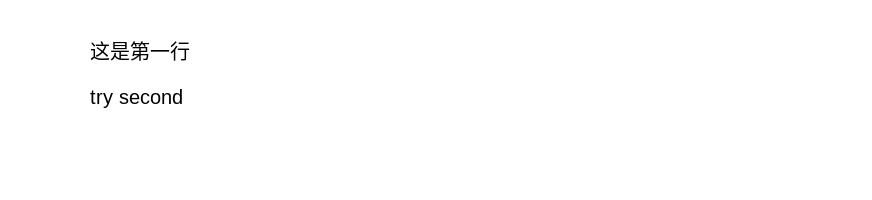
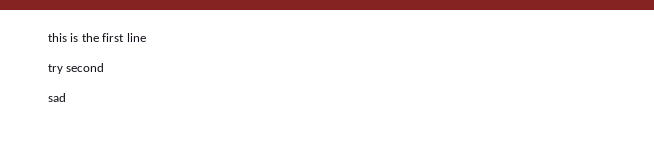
- 这是第一行
+ this is the first line
+ sad

